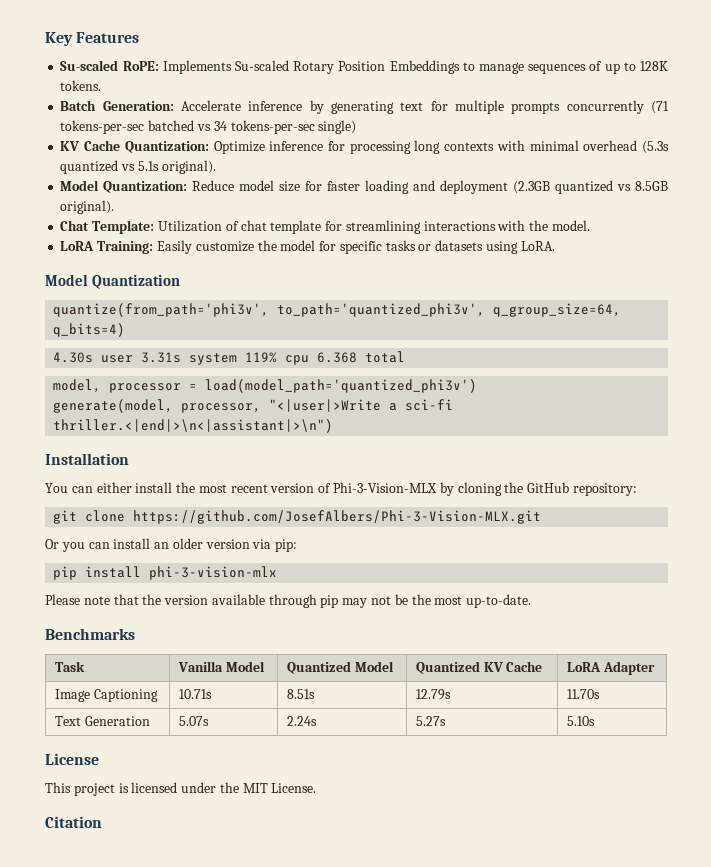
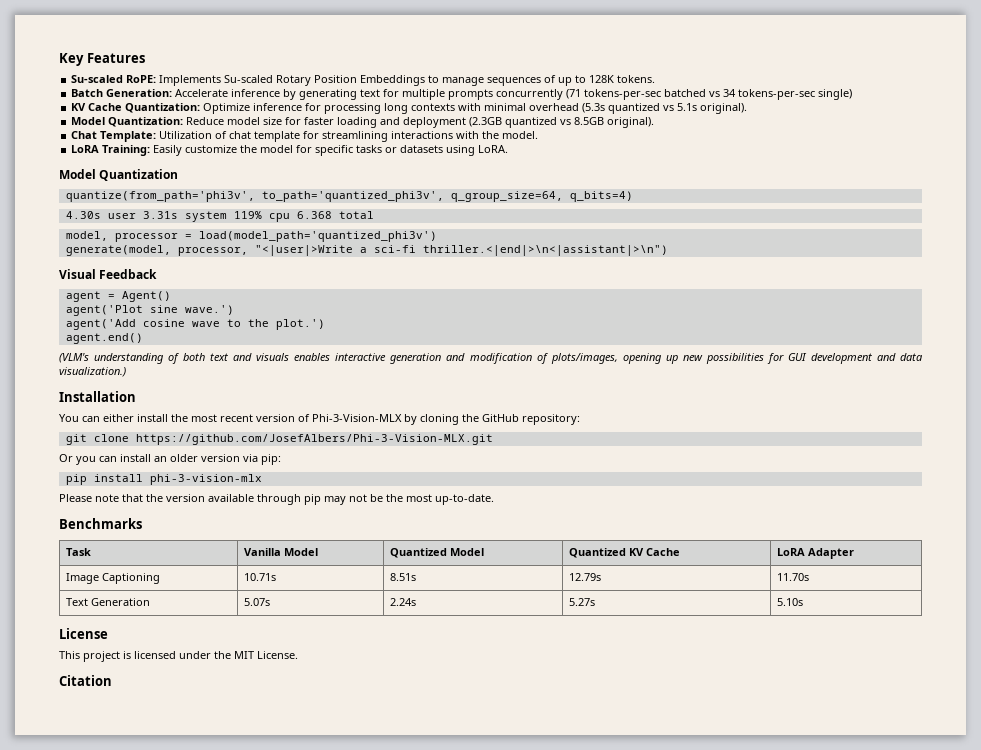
+ Visual Feedback
+ agent = Agent()
+ agent('Plot sine wave.')
+ agent('Add cosine wave to the plot.')
+ agent.end()
+ (VLM's understanding of both text and visuals enables interactive generation and modification of plots/images, opening up new possibilities for GUI development and data visualization.)

